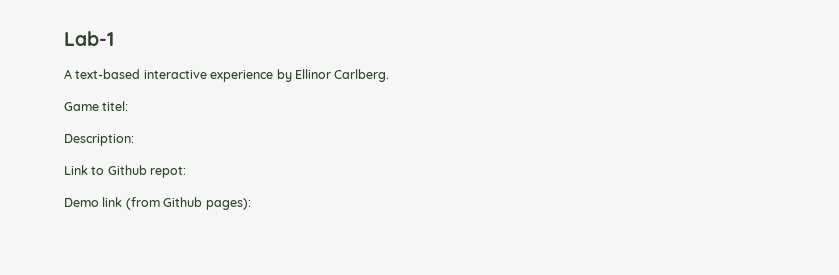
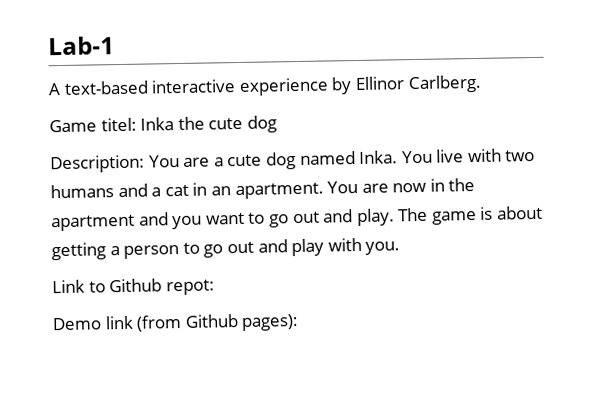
- Game titel:
- Description:
+ Game titel: Inka the cute dog
+ Description: You are a cute dog named Inka. You live with two humans and a cat in an apartment. You are now in the apartment and you want to go out and play. The game is about getting a person to go out and play with you.

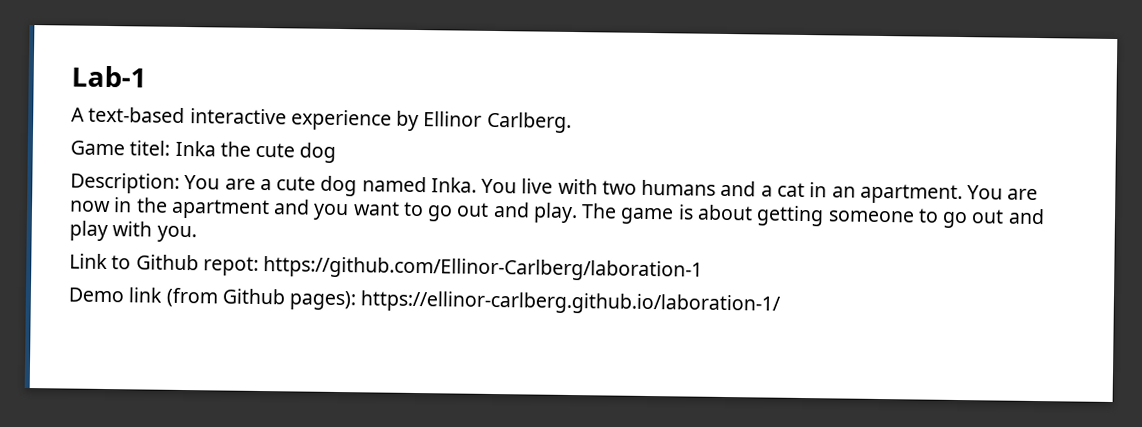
- The game is about getting a person to go out and play with you.
+ The game is about getting someone to go out and play with you.
- Link to Github repot:
+ Link to Github repot: https://github.com/Ellinor-Carlberg/laboration-1
- Demo link (from Github pages):
+ Demo link (from Github pages): https://ellinor-carlberg.github.io/laboration-1/

